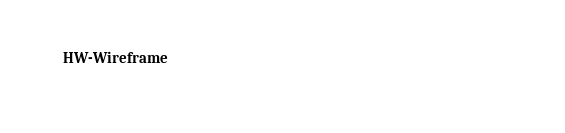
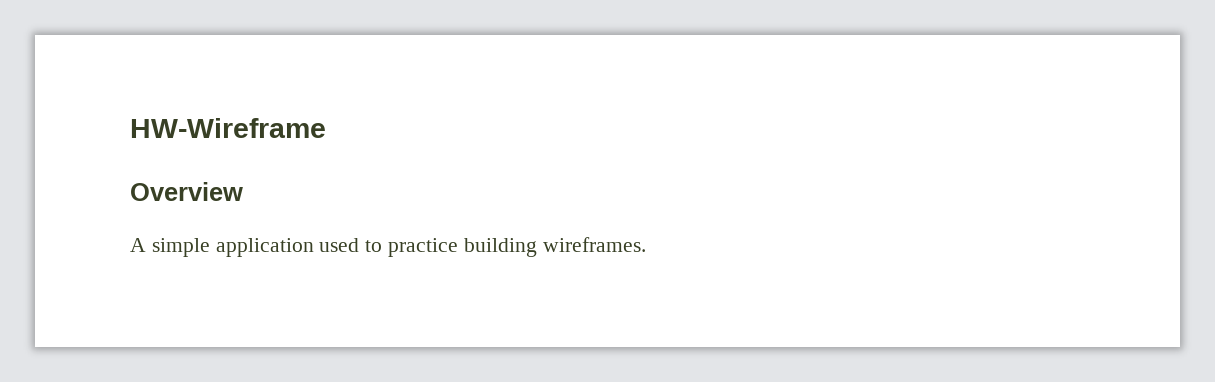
+ Overview
+ A simple application used to practice building wireframes.

